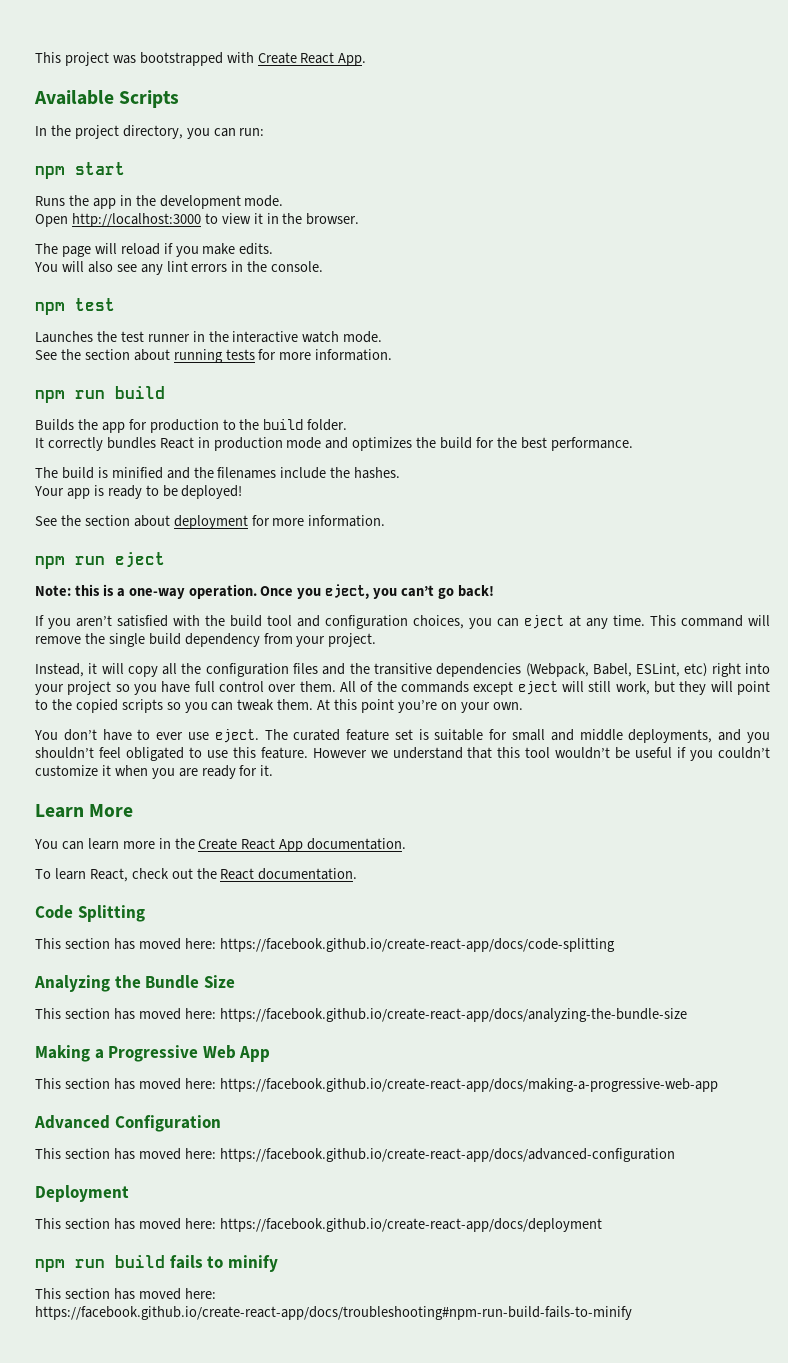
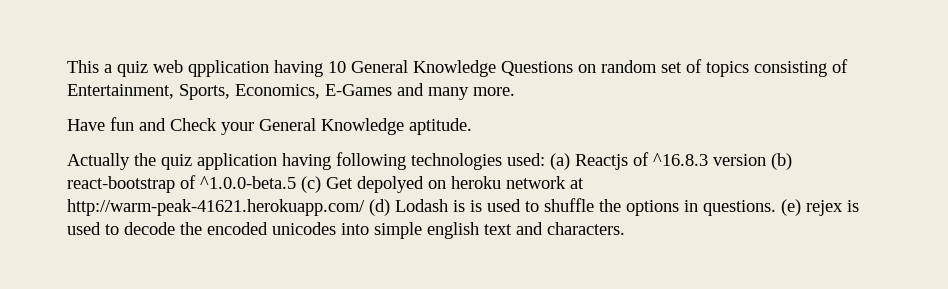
- This project was bootstrapped with Create React App.
- Available Scripts
- In the project directory, you can run:
- npm start
- Runs the app in the development mode.
- Open http://localhost:3000 to view it in the browser.
- The page will reload if you make edits.
- You will also see any lint errors in the console.
- npm test
- Launches the test runner in the interactive watch mode.
- See the section about running tests for more information.
- npm run build
- Builds the app for production to the build folder.
- It correctly bundles React in production mode and optimizes the build for the best performance.
- The build is minified and the filenames include the hashes.
- Your app is ready to be deployed!
- See the section about deployment for more information.
- npm run eject
- Note: this is a one-way operation. Once you eject, you can’t go back!
- If you aren’t satisfied with the build tool and configuration choices, you can eject at any time. This command will remove the single build dependency from your project.
- Instead, it will copy all the configuration files and the transitive dependencies (Webpack, Babel, ESLint, etc) right into your project so you have full control over them. All of the commands except eject will still work, but they will point to the copied scripts so you can tweak them. At this point you’re on your own.
- You don’t have to ever use eject. The curated feature set is suitable for small and middle deployments, and you shouldn’t feel obligated to use this feature. However we understand that this tool wouldn’t be useful if you couldn’t customize it when you are ready for it.
- Learn More
- You can learn more in the Create React App documentation.
- To learn React, check out the React documentation.
- Code Splitting
- This section has moved here: https://facebook.github.io/create-react-app/docs/code-splitting
- Analyzing the Bundle Size
- This section has moved here: https://facebook.github.io/create-react-app/docs/analyzing-the-bundle-size
- Making a Progressive Web App
- This section has moved here: https://facebook.github.io/create-react-app/docs/making-a-progressive-web-app
- Advanced Configuration
- This section has moved here: https://facebook.github.io/create-react-app/docs/advanced-configuration
- Deployment
- This section has moved here: https://facebook.github.io/create-react-app/docs/deployment
- npm run build fails to minify
- This section has moved here: https://facebook.github.io/create-react-app/docs/troubleshooting#npm-run-build-fails-to-minify
+ This a quiz web qpplication having 10 General Knowledge Questions on random set of topics consisting of Entertainment, Sports, Economics, E-Games and many more.
+ Have fun and Check your General Knowledge aptitude.
+ Actually the quiz application having following technologies used: (a) Reactjs of ^16.8.3 version (b) react-bootstrap of ^1.0.0-beta.5 (c) Get depolyed on heroku network at http://warm-peak-41621.herokuapp.com/ (d) Lodash is is used to shuffle the options in questions. (e) rejex is used to decode the encoded unicodes into simple english text and characters.

